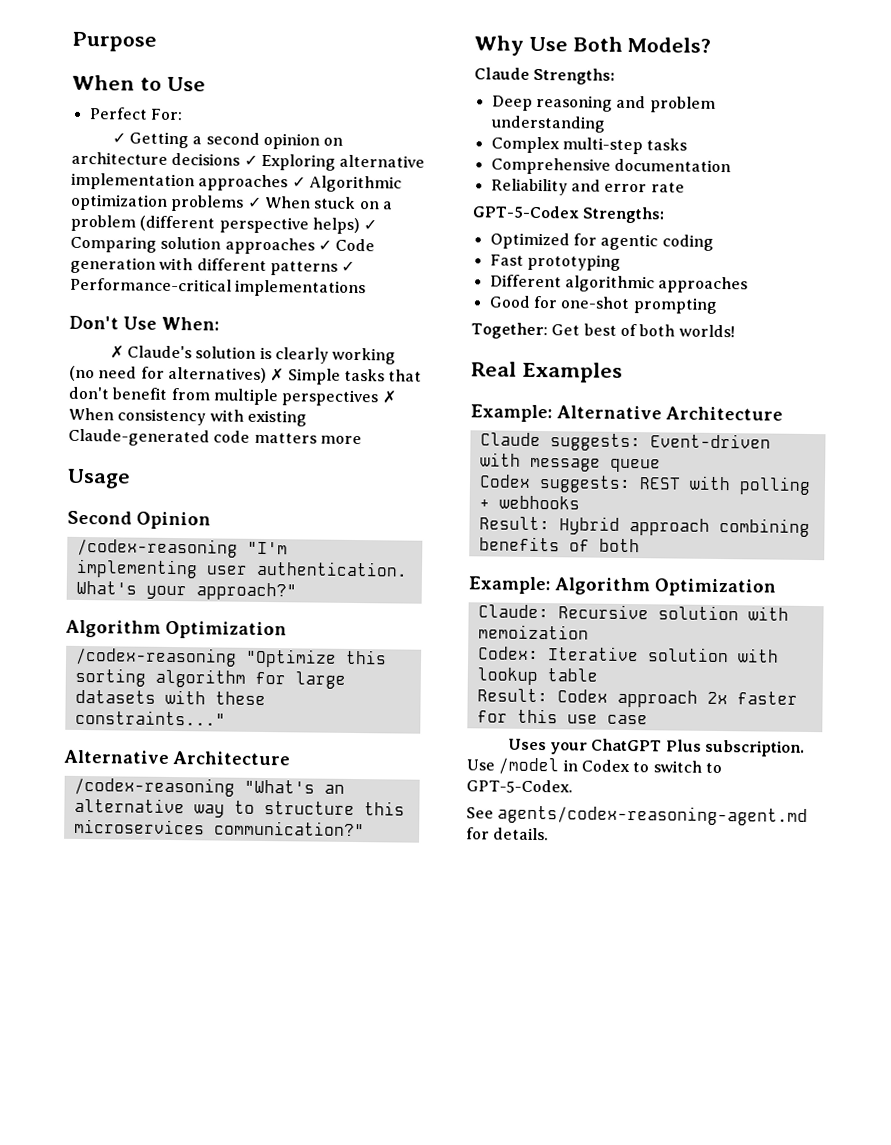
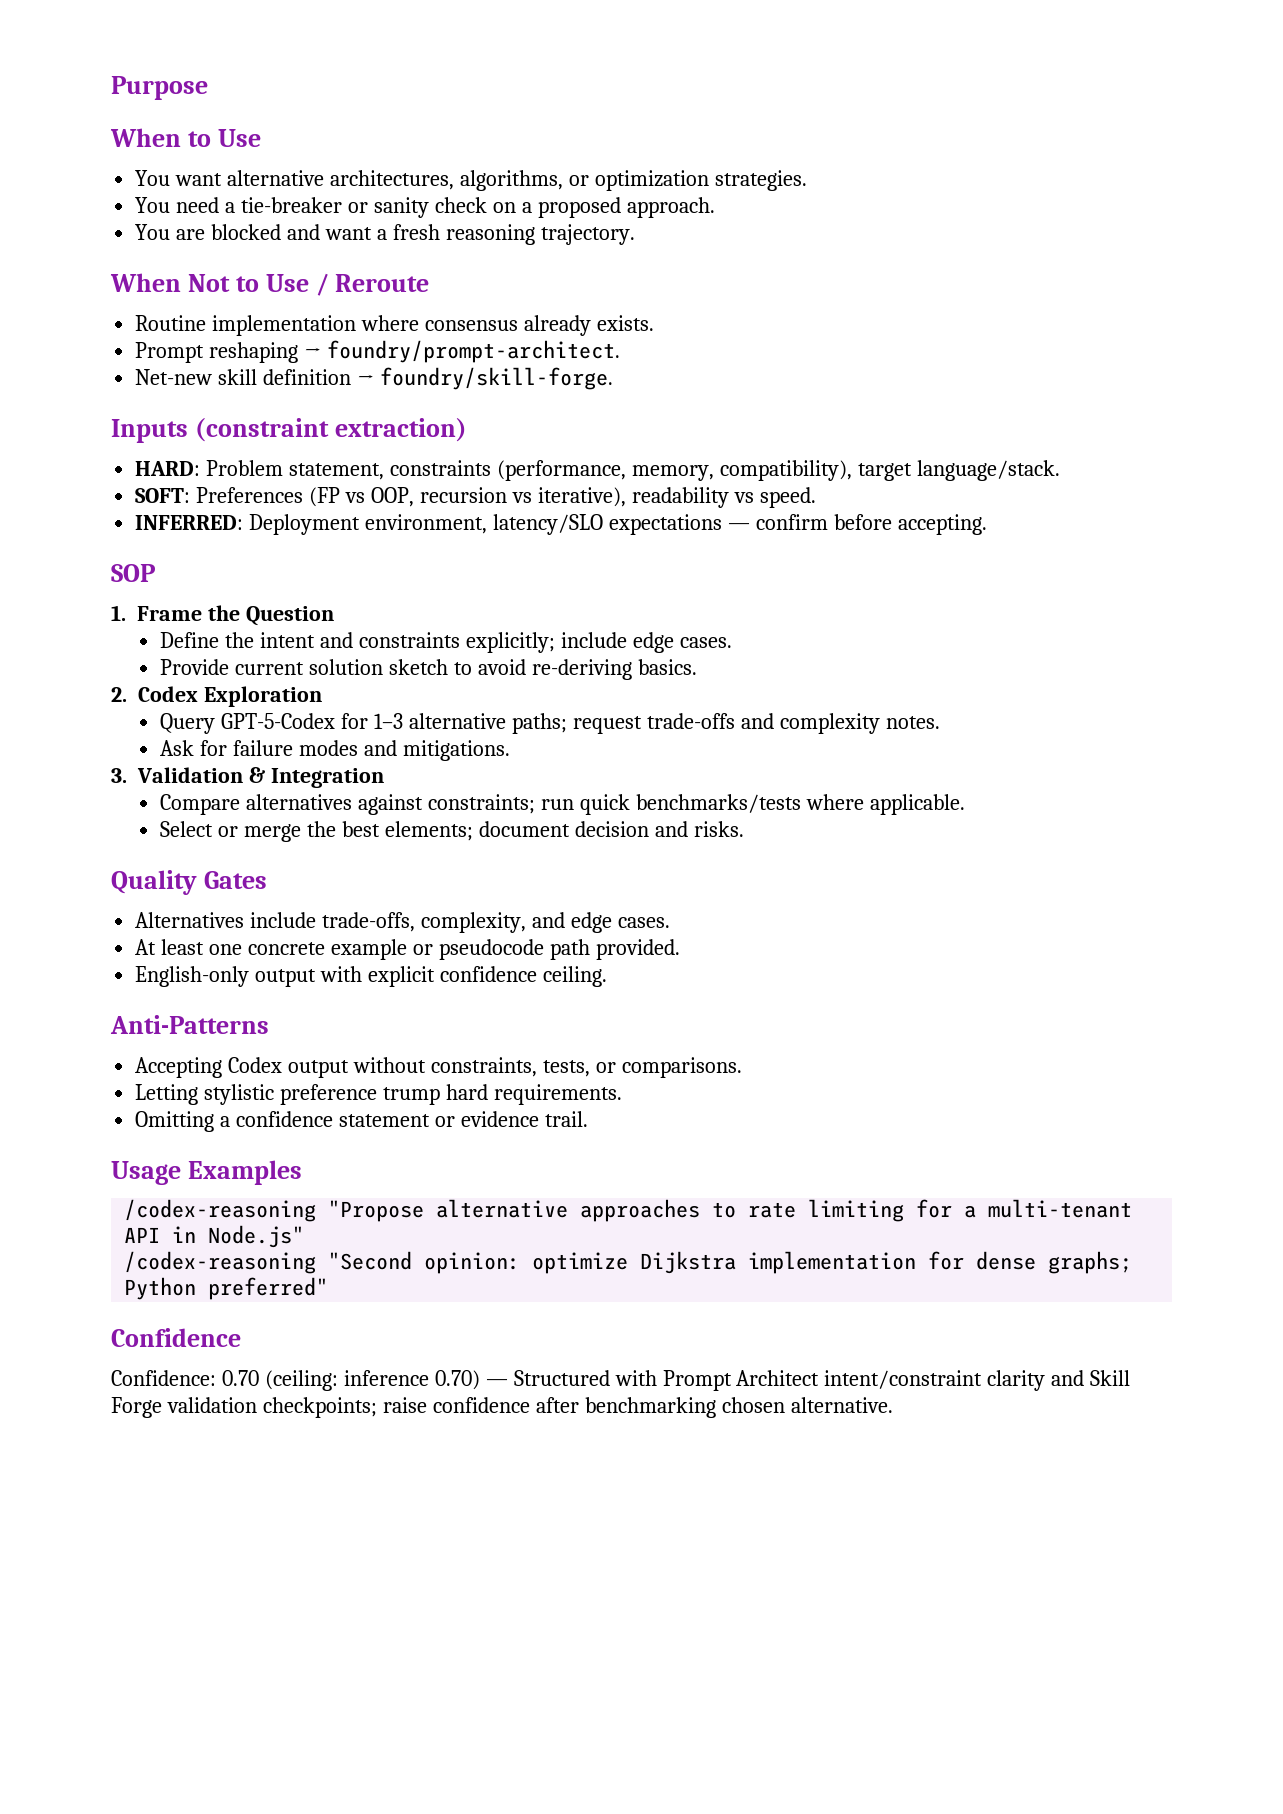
- Perfect For:
- ✓ Getting a second opinion on architecture decisions ✓ Exploring alternative implementation approaches ✓ Algorithmic optimization problems ✓ When stuck on a problem (different perspective helps) ✓ Comparing solution approaches ✓ Code generation with different patterns ✓ Performance-critical implementations
- Don't Use When:
- ✗ Claude's solution is clearly working (no need for alternatives) ✗ Simple tasks that don't benefit from multiple perspectives ✗ When consistency with existing Claude-generated code matters more
+ You want alternative architectures, algorithms, or optimization strategies.
+ You need a tie-breaker or sanity check on a proposed approach.
+ You are blocked and want a fresh reasoning trajectory.
+ When Not to Use / Reroute
+ Routine implementation where consensus already exists.
+ Prompt reshaping → foundry/prompt-architect.
+ Net-new skill definition → foundry/skill-forge.
+ Inputs (constraint extraction)
+ HARD: Problem statement, constraints (performance, memory, compatibility), target language/stack.
+ SOFT: Preferences (FP vs OOP, recursion vs iterative), readability vs speed.
+ INFERRED: Deployment environment, latency/SLO expectations — confirm before accepting.
+ SOP
+ 1. Frame the Question
+ Define the intent and constraints explicitly; include edge cases.
+ Provide current solution sketch to avoid re-deriving basics.
+ 2. Codex Exploration
+ Query GPT-5-Codex for 1–3 alternative paths; request trade-offs and complexity notes.
+ Ask for failure modes and mitigations.
+ 3. Validation & Integration
+ Compare alternatives against constraints; run quick benchmarks/tests where applicable.
+ Select or merge the best elements; document decision and risks.
+ Quality Gates
+ Alternatives include trade-offs, complexity, and edge cases.
+ At least one concrete example or pseudocode path provided.
+ English-only output with explicit confidence ceiling.
+ Anti-Patterns
+ Accepting Codex output without constraints, tests, or comparisons.
+ Letting stylistic preference trump hard requirements.
+ Omitting a confidence statement or evidence trail.
- Usage
- Second Opinion
- /codex-reasoning "I'm implementing user authentication. What's your approach?"
- Algorithm Optimization
- /codex-reasoning "Optimize this sorting algorithm for large datasets with these constraints..."
- Alternative Architecture
- /codex-reasoning "What's an alternative way to structure this microservices communication?"
- Why Use Both Models?
- Claude Strengths:
- Deep reasoning and problem understanding
- Complex multi-step tasks
- Comprehensive documentation
- Reliability and error rate
- GPT-5-Codex Strengths:
- Optimized for agentic coding
- Fast prototyping
- Different algorithmic approaches
- Good for one-shot prompting
- Together: Get best of both worlds!
- Real Examples
- Example: Alternative Architecture
- Claude suggests: Event-driven with message queue
- Codex suggests: REST with polling + webhooks
- Result: Hybrid approach combining benefits of both
- Example: Algorithm Optimization
- Claude: Recursive solution with memoization
- Codex: Iterative solution with lookup table
- Result: Codex approach 2x faster for this use case
- Uses your ChatGPT Plus subscription. Use /model in Codex to switch to GPT-5-Codex.
- See agents/codex-reasoning-agent.md for details.
+ Usage Examples
+ /codex-reasoning "Propose alternative approaches to rate limiting for a multi-tenant API in Node.js"
+ /codex-reasoning "Second opinion: optimize Dijkstra implementation for dense graphs; Python preferred"
+ Confidence
+ Confidence: 0.70 (ceiling: inference 0.70) — Structured with Prompt Architect intent/constraint clarity and Skill Forge validation checkpoints; raise confidence after benchmarking chosen alternative.

